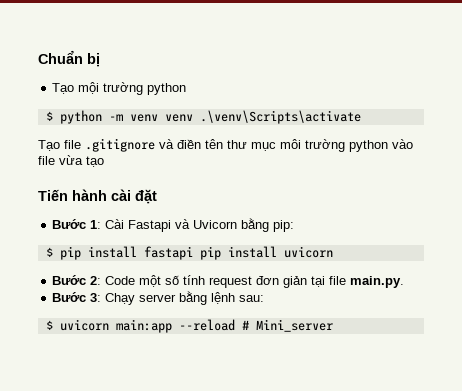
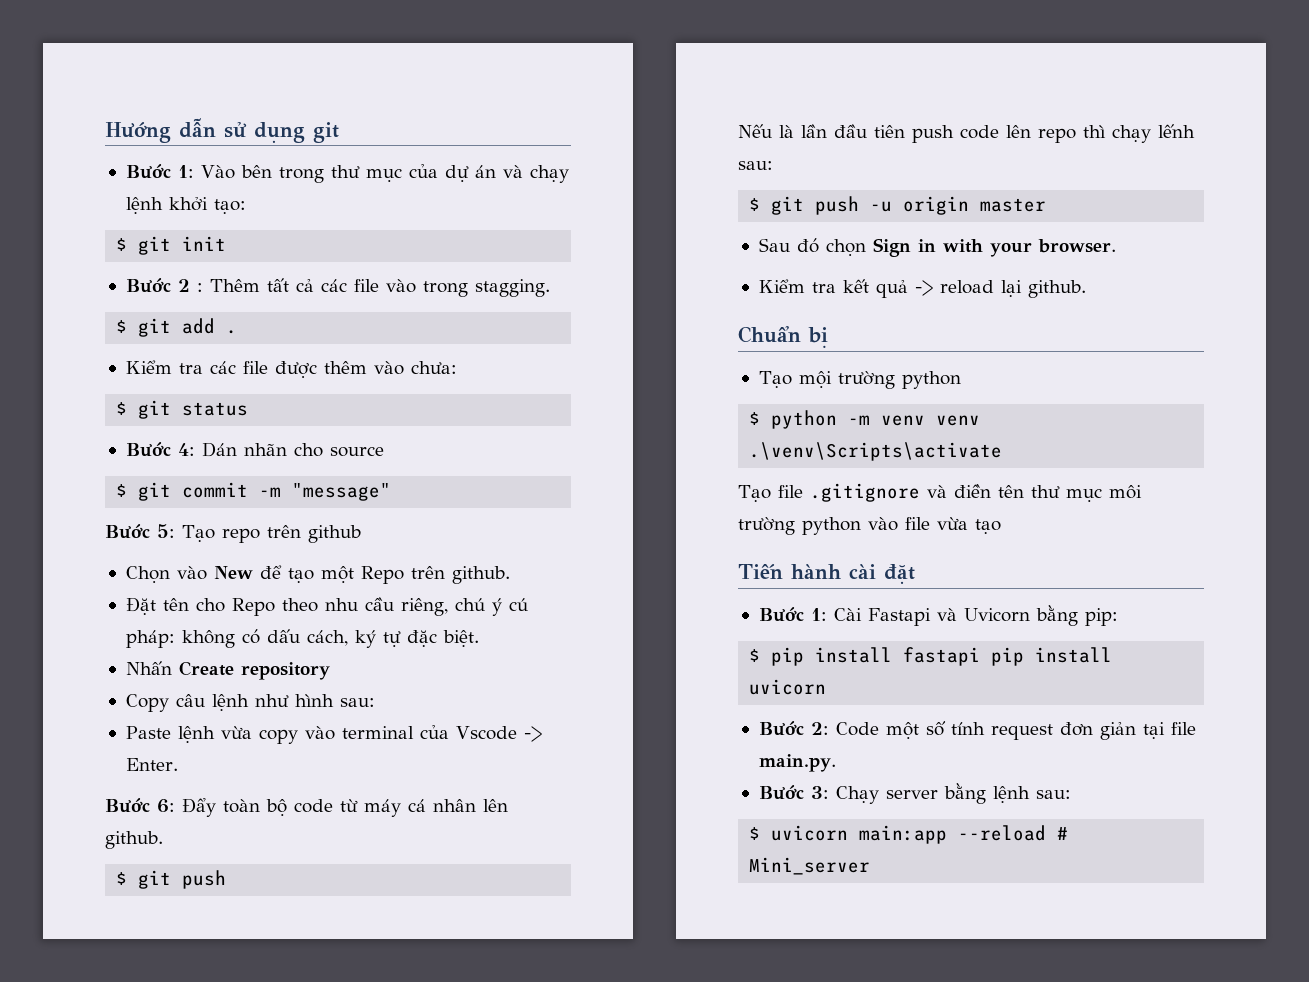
+ Hướng dẫn sử dụng git
+ Bước 1: Vào bên trong thư mục của dự án và chạy lệnh khởi tạo:
+ $ git init
+ Bước 2 : Thêm tất cả các file vào trong stagging.
+ $ git add .
+ Kiểm tra các file được thêm vào chưa:
+ $ git status
+ Bước 4: Dán nhãn cho source
+ $ git commit -m "message"
+ Bước 5: Tạo repo trên github
+ Chọn vào New để tạo một Repo trên github.
+ Đặt tên cho Repo theo nhu cầu riêng, chú ý cú pháp: không có dấu cách, ký tự đặc biệt.
+ Nhấn Create repository
+ Copy câu lệnh như hình sau:
+ Paste lệnh vừa copy vào terminal của Vscode -> Enter.
+ Bước 6: Đẩy toàn bộ code từ máy cá nhân lên github.
+ $ git push
+ Nếu là lần đầu tiên push code lên repo thì chạy lếnh sau:
+ $ git push -u origin master
+ Sau đó chọn Sign in with your browser.
+ Kiểm tra kết quả -> reload lại github.

